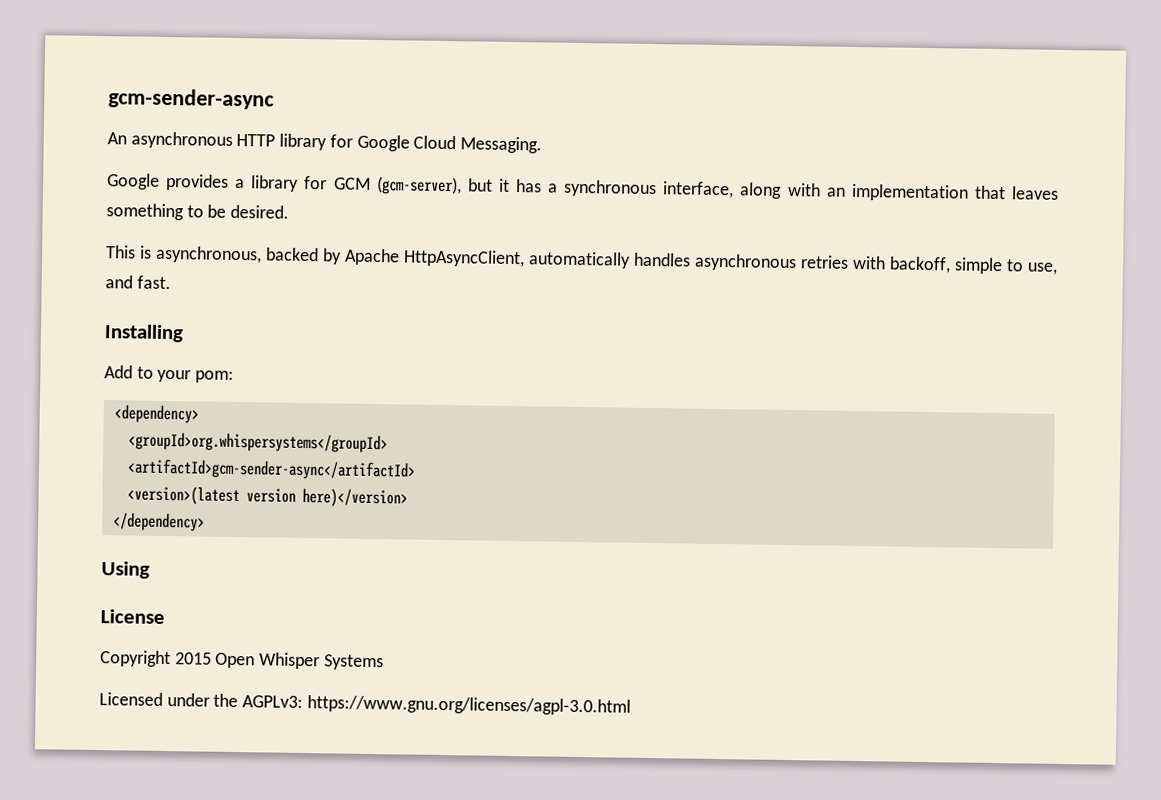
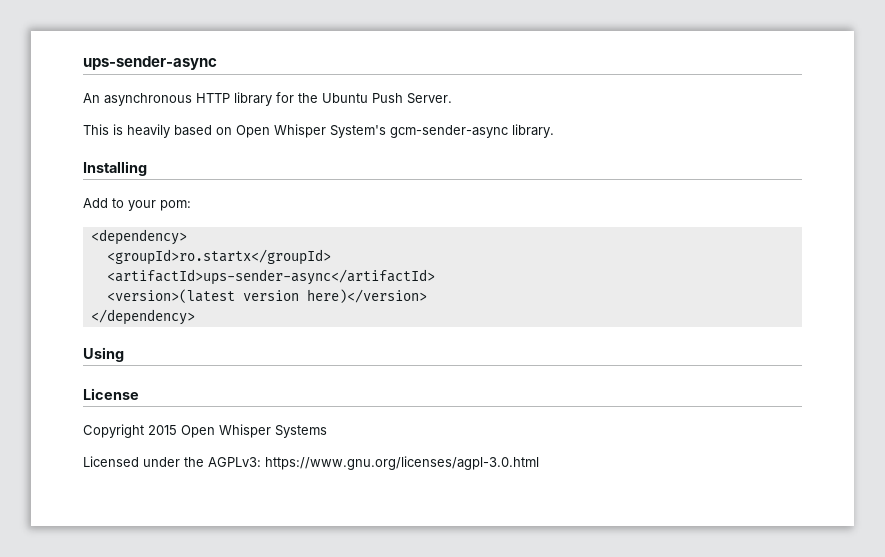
- gcm-sender-async
+ ups-sender-async
- An asynchronous HTTP library for Google Cloud Messaging.
- Google provides a library for GCM (gcm-server), but it has a synchronous interface, along with an implementation that leaves something to be desired.
- This is asynchronous, backed by Apache HttpAsyncClient, automatically handles asynchronous retries with backoff, simple to use, and fast.
+ An asynchronous HTTP library for the Ubuntu Push Server.
+ This is heavily based on Open Whisper System's gcm-sender-async library.
- <groupId>org.whispersystems</groupId>
- <artifactId>gcm-sender-async</artifactId>
+ <groupId>ro.startx</groupId>
+ <artifactId>ups-sender-async</artifactId>

